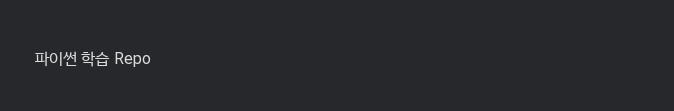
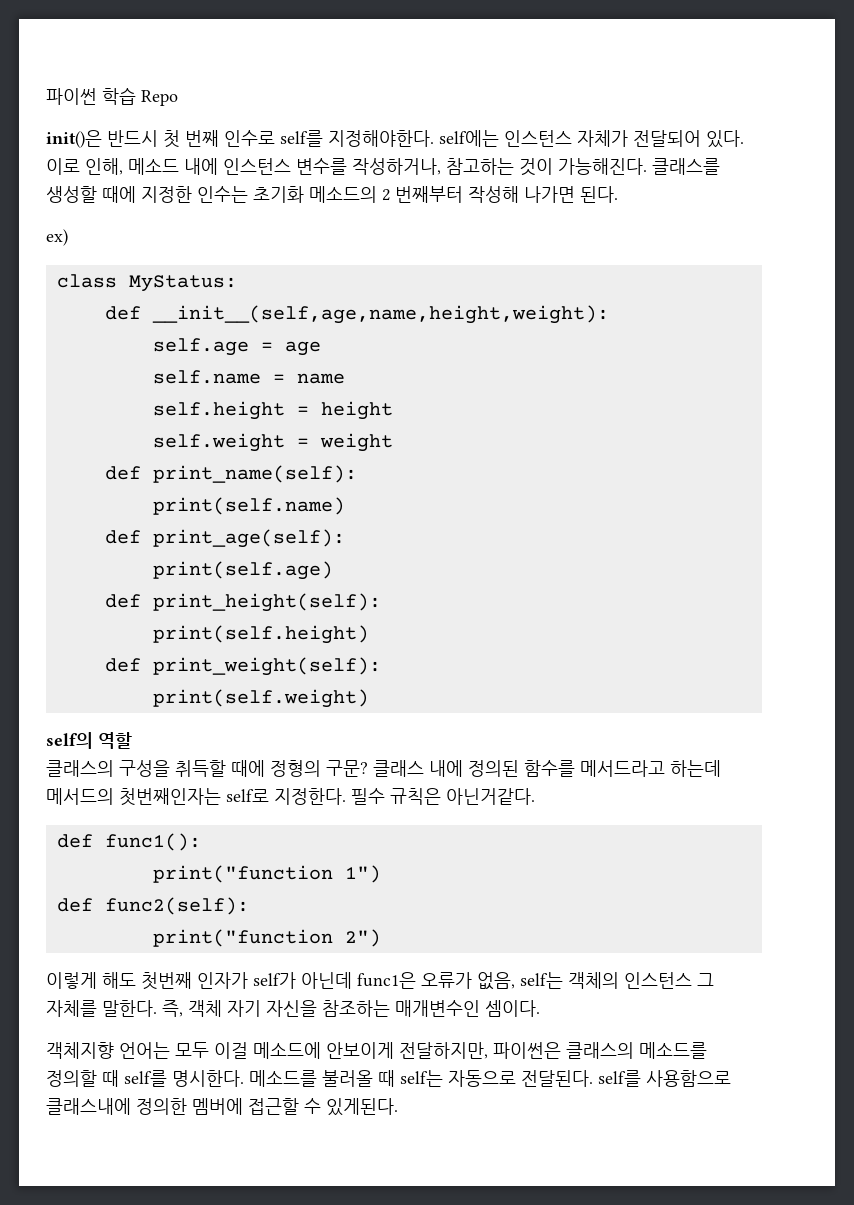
+ init()은 반드시 첫 번째 인수로 self를 지정해야한다. self에는 인스턴스 자체가 전달되어 있다. 이로 인해, 메소드 내에 인스턴스 변수를 작성하거나, 참고하는 것이 가능해진다. 클래스를 생성할 때에 지정한 인수는 초기화 메소드의 2 번째부터 작성해 나가면 된다.
+ ex)
+ class MyStatus:
+ def __init__(self,age,name,height,weight):
+ self.age = age
+ self.name = name
+ self.height = height
+ self.weight = weight
+ def print_name(self):
+ print(self.name)
+ def print_age(self):
+ print(self.age)
+ def print_height(self):
+ print(self.height)
+ def print_weight(self):
+ print(self.weight)
+ self의 역할
+ 클래스의 구성을 취득할 때에 정형의 구문? 클래스 내에 정의된 함수를 메서드라고 하는데 메서드의 첫번째인자는 self로 지정한다. 필수 규칙은 아닌거같다.
+ def func1():
+ print("function 1")
+ def func2(self):
+ print("function 2")
+ 이렇게 해도 첫번째 인자가 self가 아닌데 func1은 오류가 없음, self는 객체의 인스턴스 그 자체를 말한다. 즉, 객체 자기 자신을 참조하는 매개변수인 셈이다.
+ 객체지향 언어는 모두 이걸 메소드에 안보이게 전달하지만, 파이썬은 클래스의 메소드를 정의할 때 self를 명시한다. 메소드를 불러올 때 self는 자동으로 전달된다. self를 사용함으로 클래스내에 정의한 멤버에 접근할 수 있게된다.

